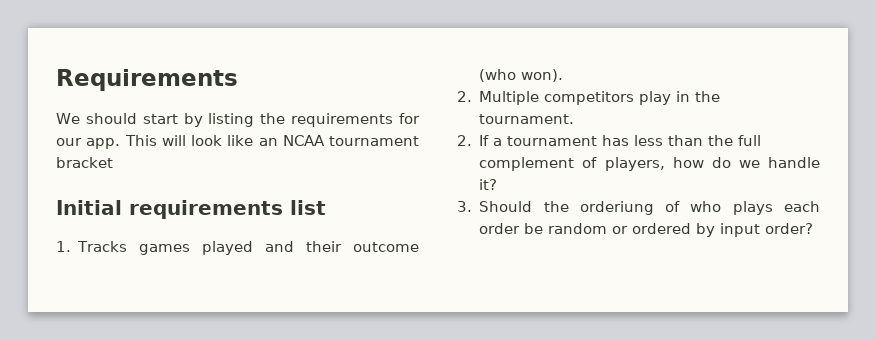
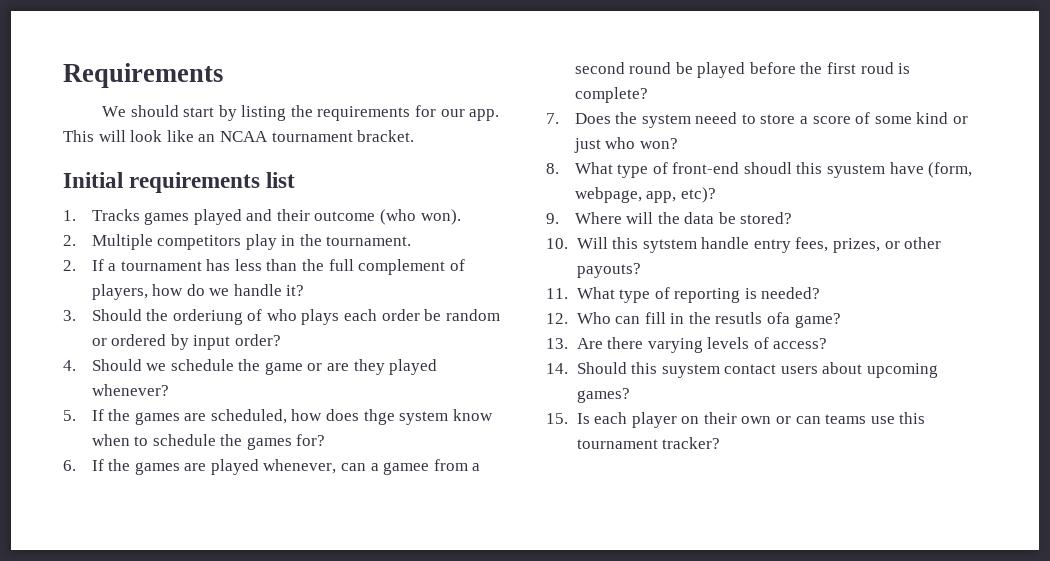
- This will look like an NCAA tournament bracket
+ This will look like an NCAA tournament bracket.
+ 4. Should we schedule the game or are they played whenever?
+ 5. If the games are scheduled, how does thge system know when to schedule the games for?
+ 6. If the games are played whenever, can a gamee from a second round be played before the first roud is complete?
+ 7. Does the system neeed to store a score of some kind or just who won?
+ 8. What type of front-end shoudl this syustem have (form, webpage, app, etc)?
+ 9. Where will the data be stored?
+ 10. Will this sytstem handle entry fees, prizes, or other payouts?
+ 11. What type of reporting is needed?
+ 12. Who can fill in the resutls ofa game?
+ 13. Are there varying levels of access?
+ 14. Should this suystem contact users about upcoming games?
+ 15. Is each player on their own or can teams use this tournament tracker?

